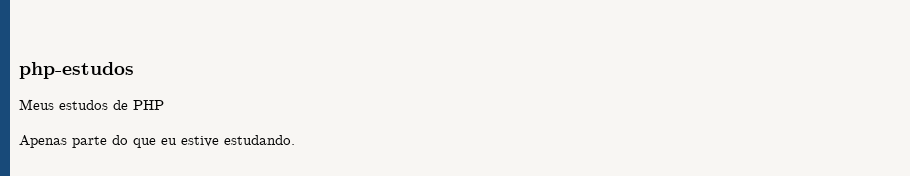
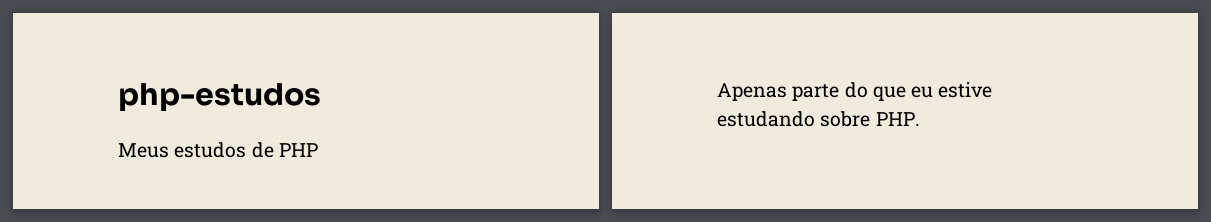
- Apenas parte do que eu estive estudando.
+ Apenas parte do que eu estive estudando sobre PHP.

